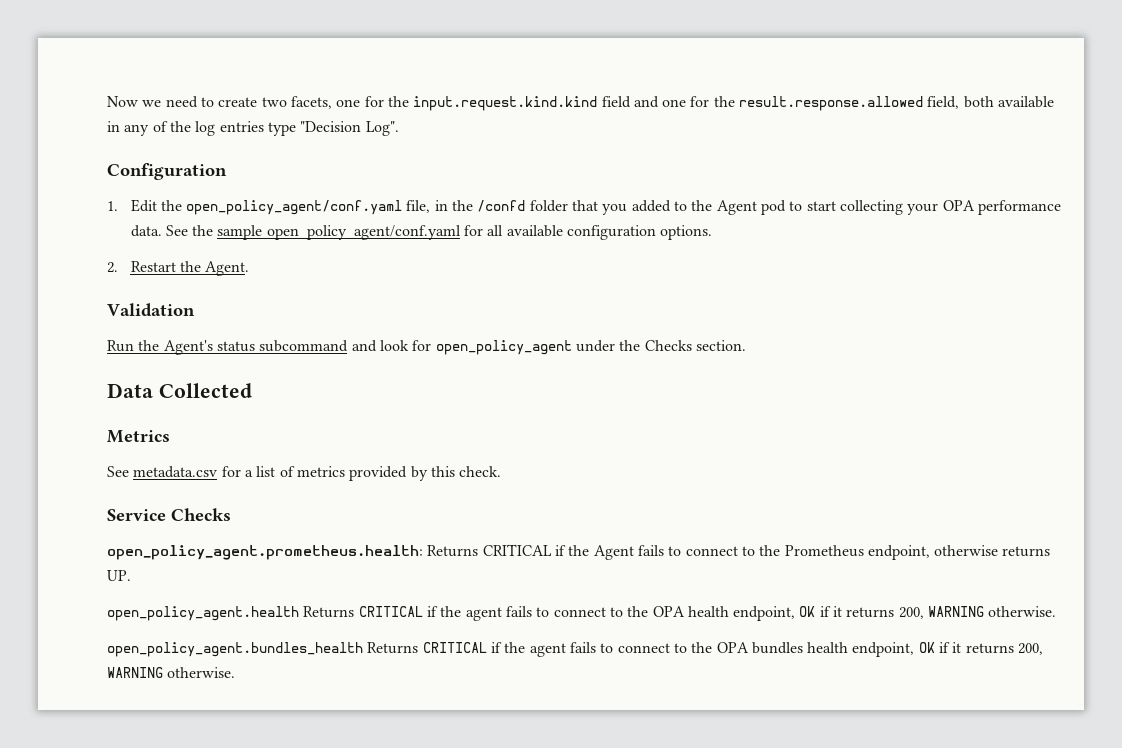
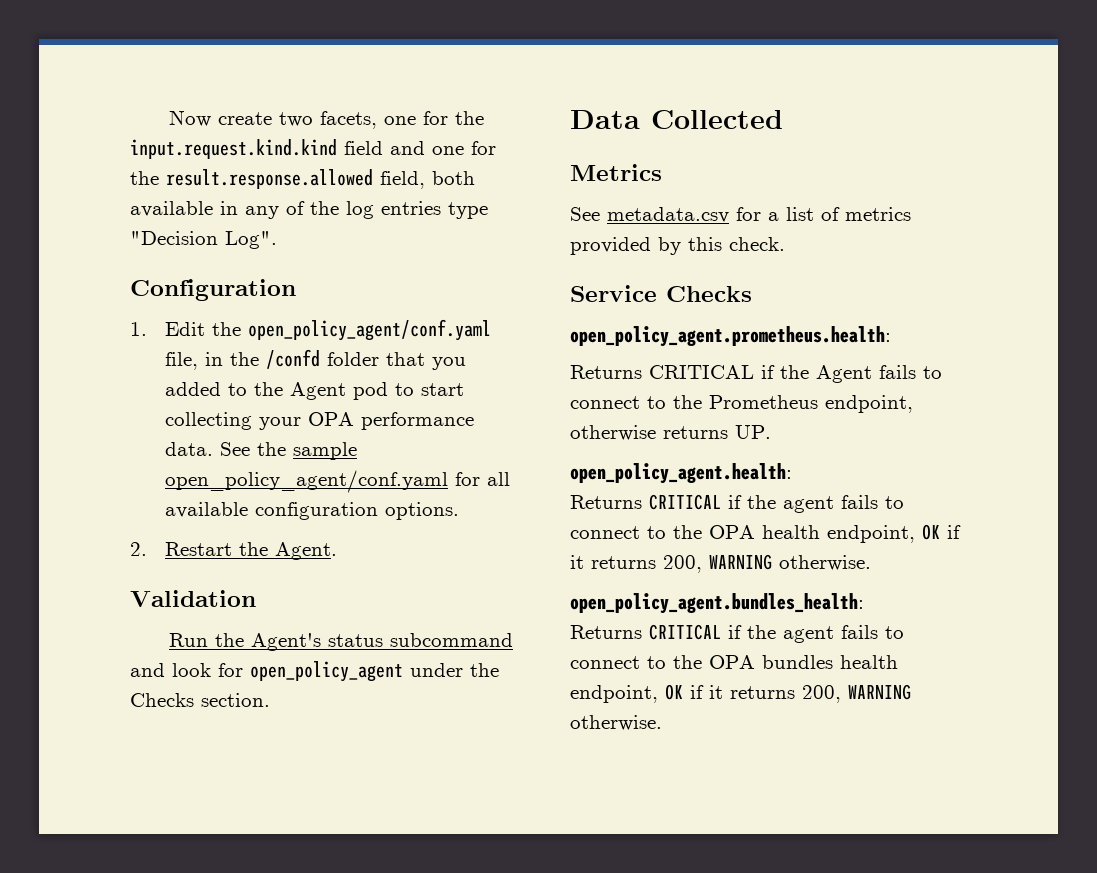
- Now we need to create two facets, one for the input.request.kind.kind field and one for the result.response.allowed field, both available in any of the log entries type "Decision Log".
+ Now create two facets, one for the input.request.kind.kind field and one for the result.response.allowed field, both available in any of the log entries type "Decision Log".
- open_policy_agent.prometheus.health: Returns CRITICAL if the Agent fails to connect to the Prometheus endpoint, otherwise returns UP.
+ open_policy_agent.prometheus.health:
+ Returns CRITICAL if the Agent fails to connect to the Prometheus endpoint, otherwise returns UP.
- open_policy_agent.health Returns CRITICAL if the agent fails to connect to the OPA health endpoint, OK if it returns 200, WARNING otherwise.
+ open_policy_agent.health:
+ Returns CRITICAL if the agent fails to connect to the OPA health endpoint, OK if it returns 200, WARNING otherwise.
- open_policy_agent.bundles_health Returns CRITICAL if the agent fails to connect to the OPA bundles health endpoint, OK if it returns 200, WARNING otherwise.
+ open_policy_agent.bundles_health:
+ Returns CRITICAL if the agent fails to connect to the OPA bundles health endpoint, OK if it returns 200, WARNING otherwise.

